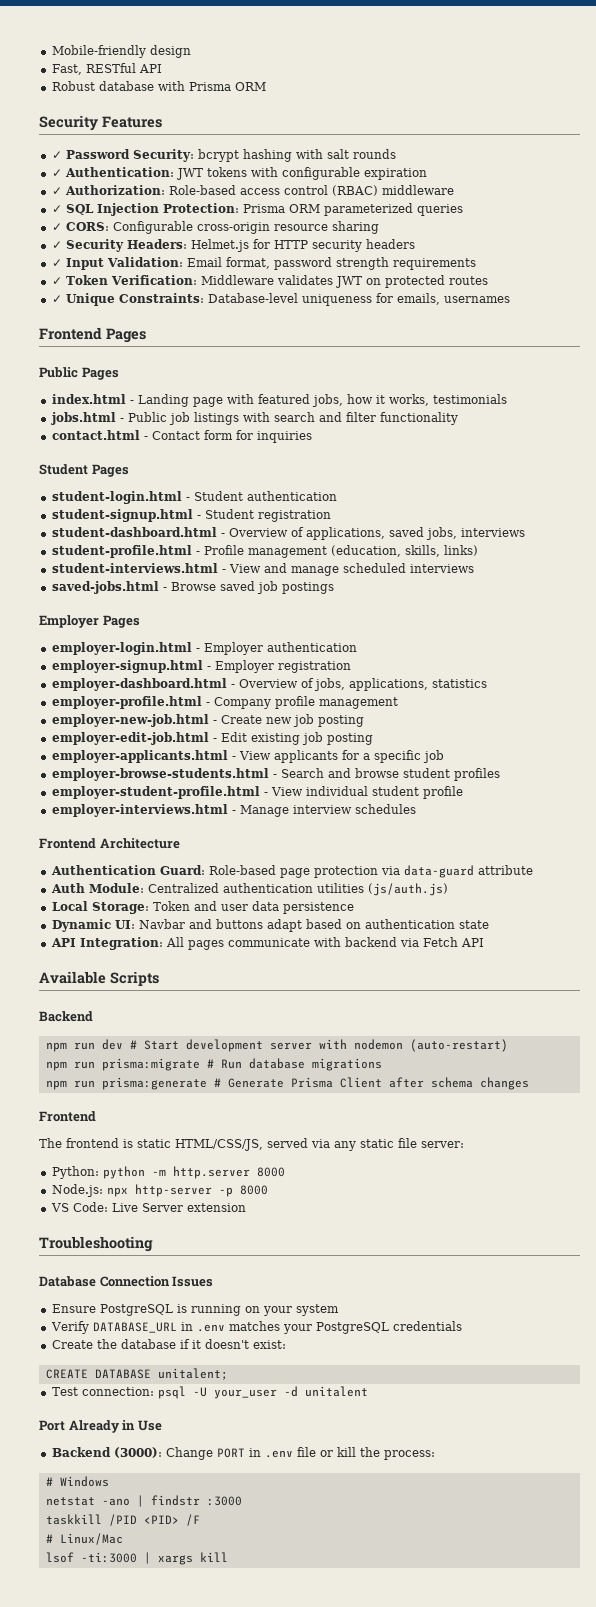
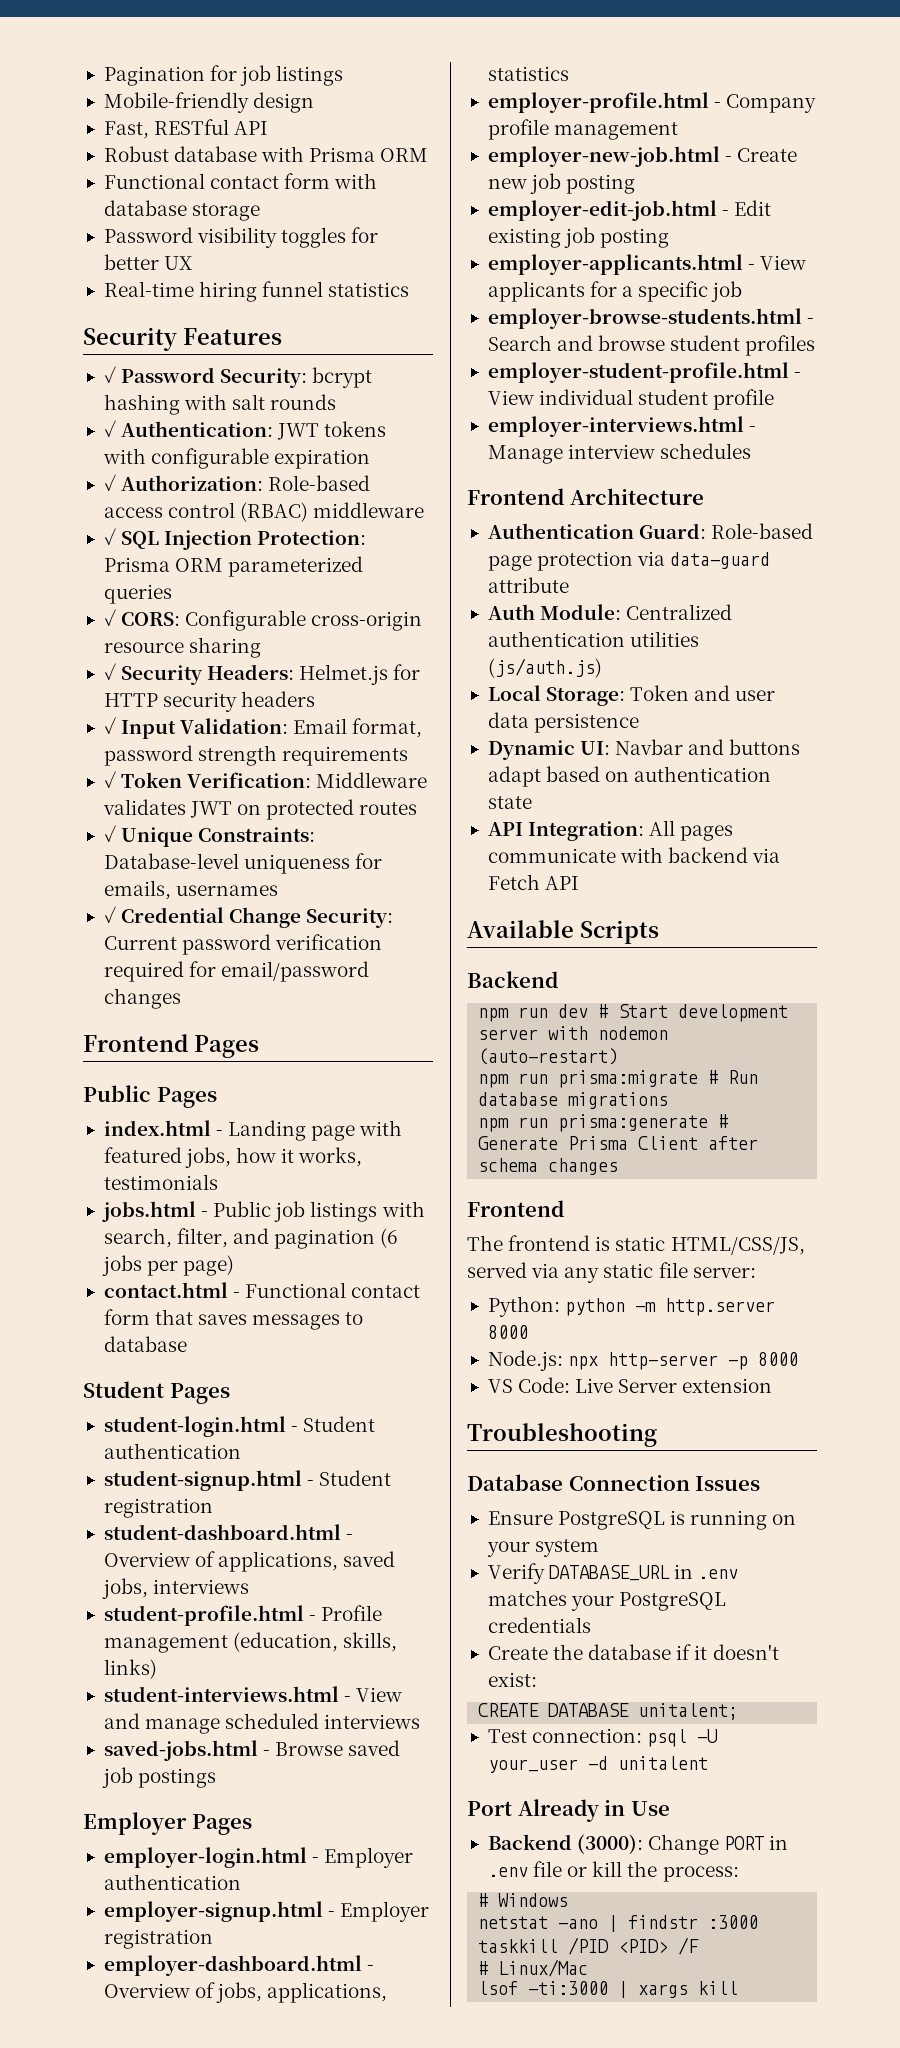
+ Pagination for job listings
+ Functional contact form with database storage
+ Password visibility toggles for better UX
+ Real-time hiring funnel statistics
+ ✓ Credential Change Security: Current password verification required for email/password changes
- jobs.html - Public job listings with search and filter functionality
- contact.html - Contact form for inquiries
+ jobs.html - Public job listings with search, filter, and pagination (6 jobs per page)
+ contact.html - Functional contact form that saves messages to database

